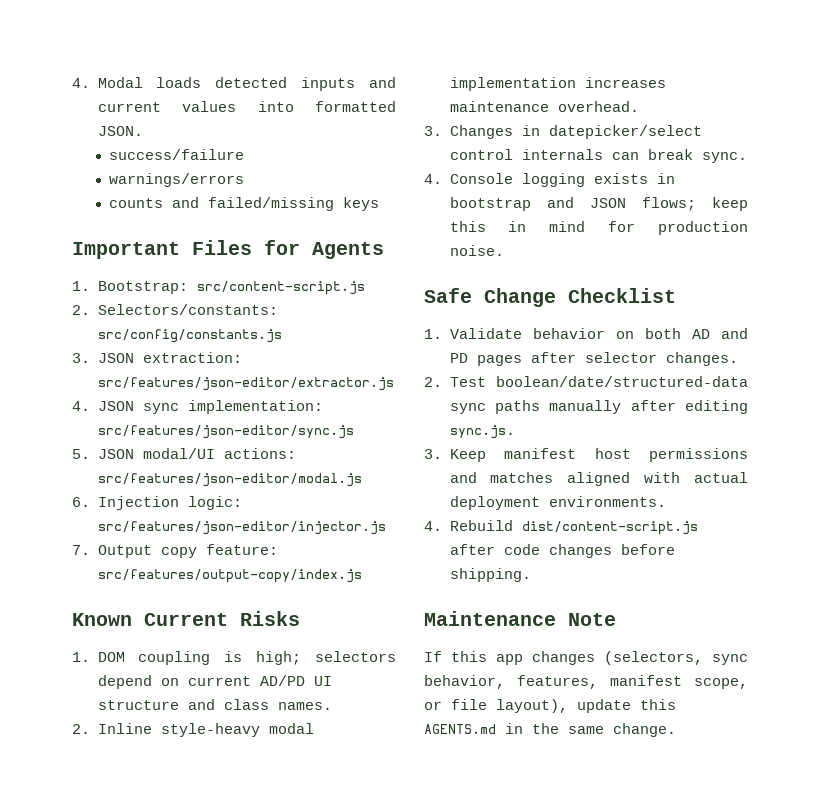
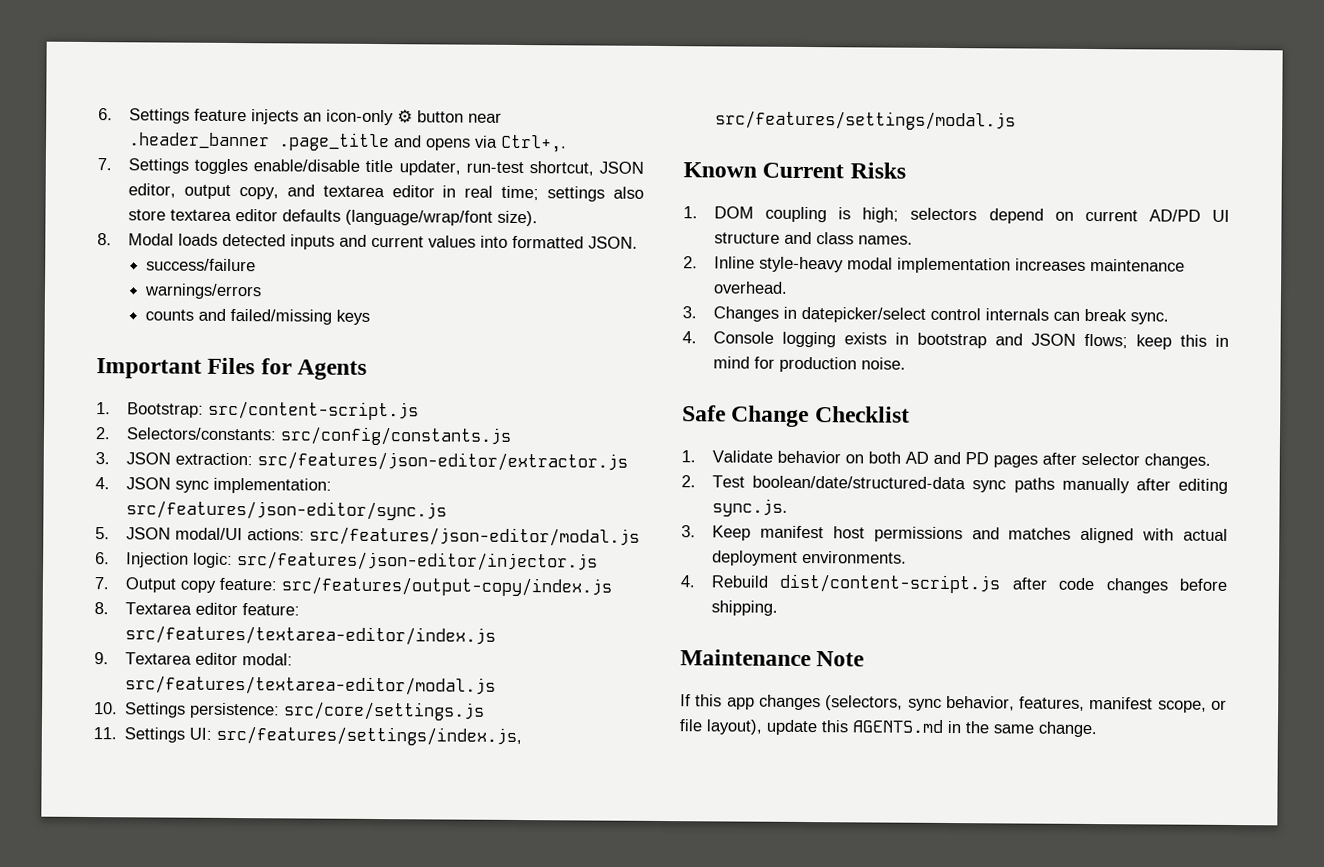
- 4. Modal loads detected inputs and current values into formatted JSON.
+ 6. Settings feature injects an icon-only ⚙ button near .header_banner .page_title and opens via Ctrl+,.
+ 7. Settings toggles enable/disable title updater, run-test shortcut, JSON editor, output copy, and textarea editor in real time; settings also store textarea editor defaults (language/wrap/font size).
+ 8. Modal loads detected inputs and current values into formatted JSON.
+ 8. Textarea editor feature: src/features/textarea-editor/index.js
+ 9. Textarea editor modal: src/features/textarea-editor/modal.js
+ 10. Settings persistence: src/core/settings.js
+ 11. Settings UI: src/features/settings/index.js, src/features/settings/modal.js

